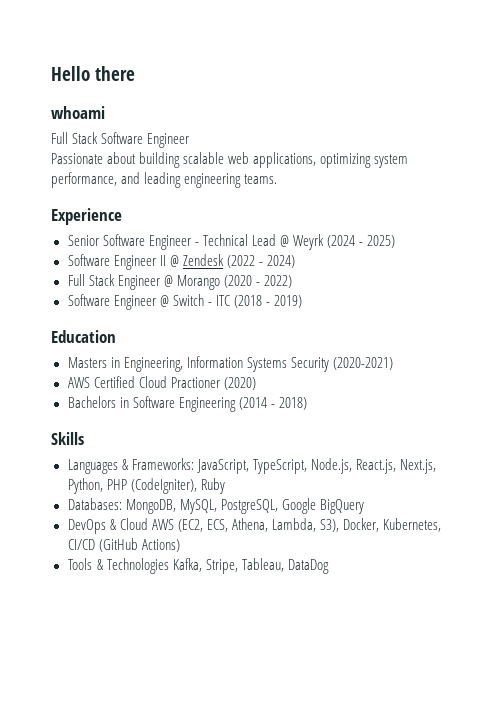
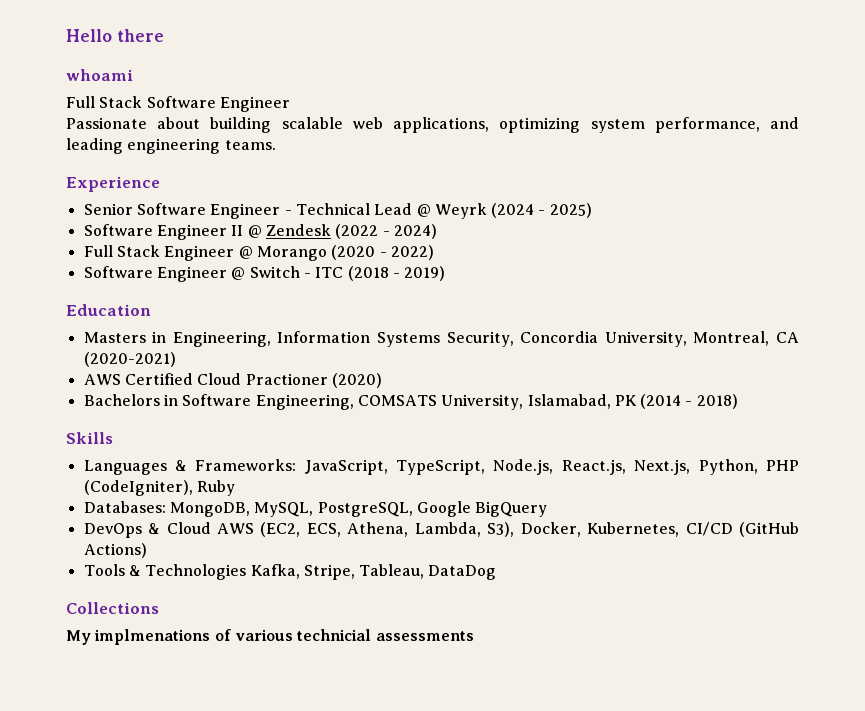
- Masters in Engineering, Information Systems Security (2020-2021)
+ Masters in Engineering, Information Systems Security, Concordia University, Montreal, CA (2020-2021)
- Bachelors in Software Engineering (2014 - 2018)
+ Bachelors in Software Engineering, COMSATS University, Islamabad, PK (2014 - 2018)
+ Collections
+ My implmenations of various technicial assessments

